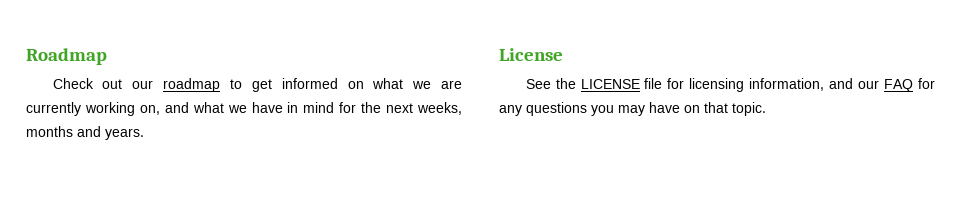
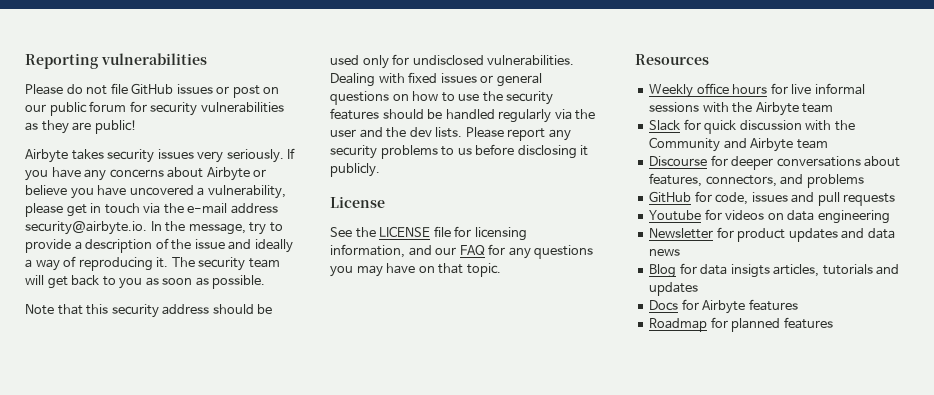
- Roadmap
- Check out our roadmap to get informed on what we are currently working on, and what we have in mind for the next weeks, months and years.
+ Reporting vulnerabilities
+ Please do not file GitHub issues or post on our public forum for security vulnerabilities as they are public!
+ Airbyte takes security issues very seriously. If you have any concerns about Airbyte or believe you have uncovered a vulnerability, please get in touch via the e-mail address security@airbyte.io. In the message, try to provide a description of the issue and ideally a way of reproducing it. The security team will get back to you as soon as possible.
+ Note that this security address should be used only for undisclosed vulnerabilities. Dealing with fixed issues or general questions on how to use the security features should be handled regularly via the user and the dev lists. Please report any security problems to us before disclosing it publicly.
+ Resources
+ Weekly office hours for live informal sessions with the Airbyte team
+ Slack for quick discussion with the Community and Airbyte team
+ Discourse for deeper conversations about features, connectors, and problems
+ GitHub for code, issues and pull requests
+ Youtube for videos on data engineering
+ Newsletter for product updates and data news
+ Blog for data insigts articles, tutorials and updates
+ Docs for Airbyte features
+ Roadmap for planned features

